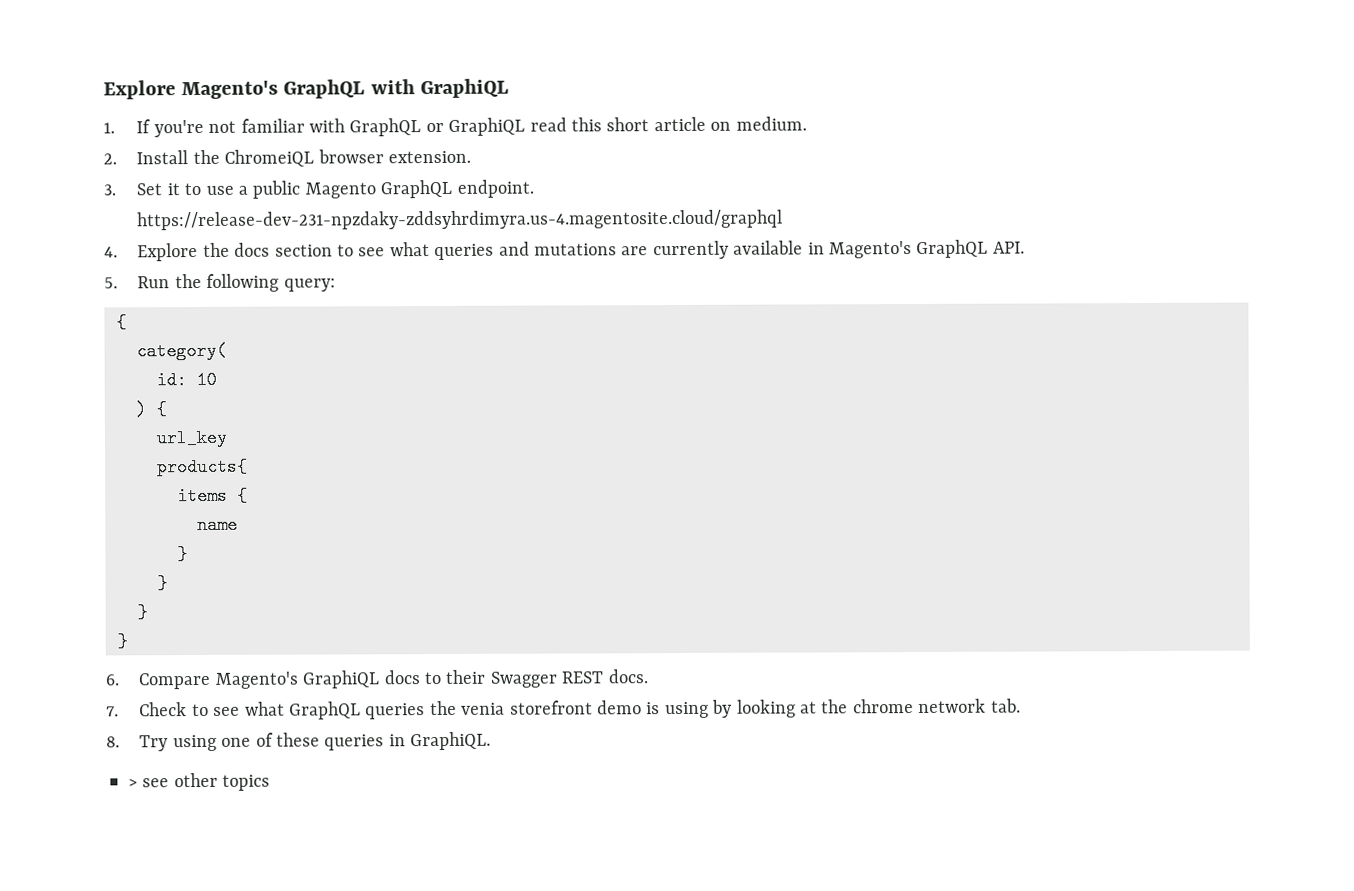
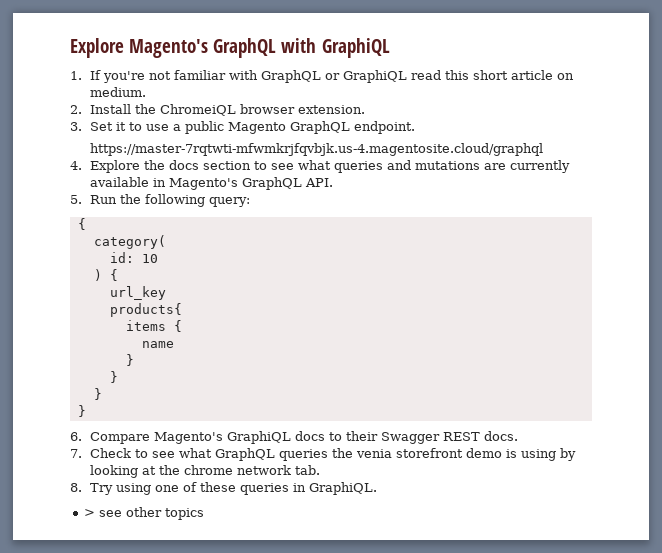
- https://release-dev-231-npzdaky-zddsyhrdimyra.us-4.magentosite.cloud/graphql
+ https://master-7rqtwti-mfwmkrjfqvbjk.us-4.magentosite.cloud/graphql

